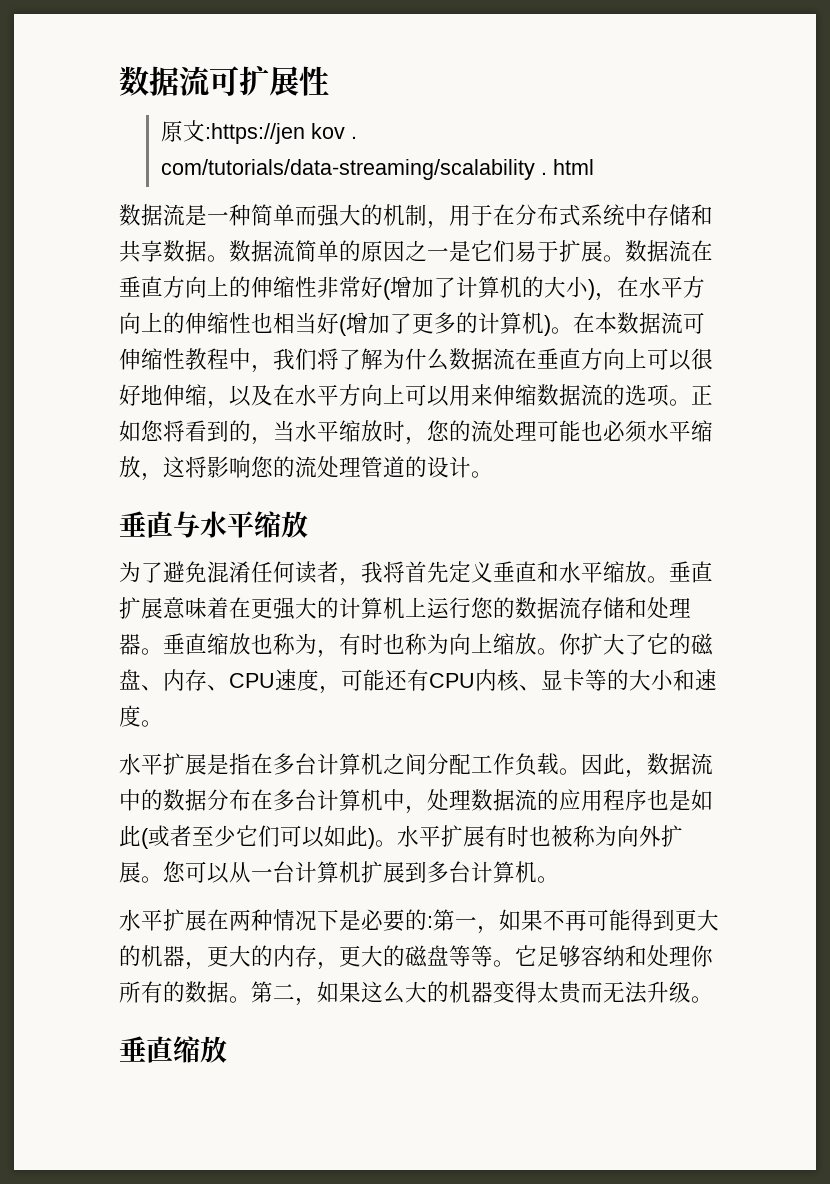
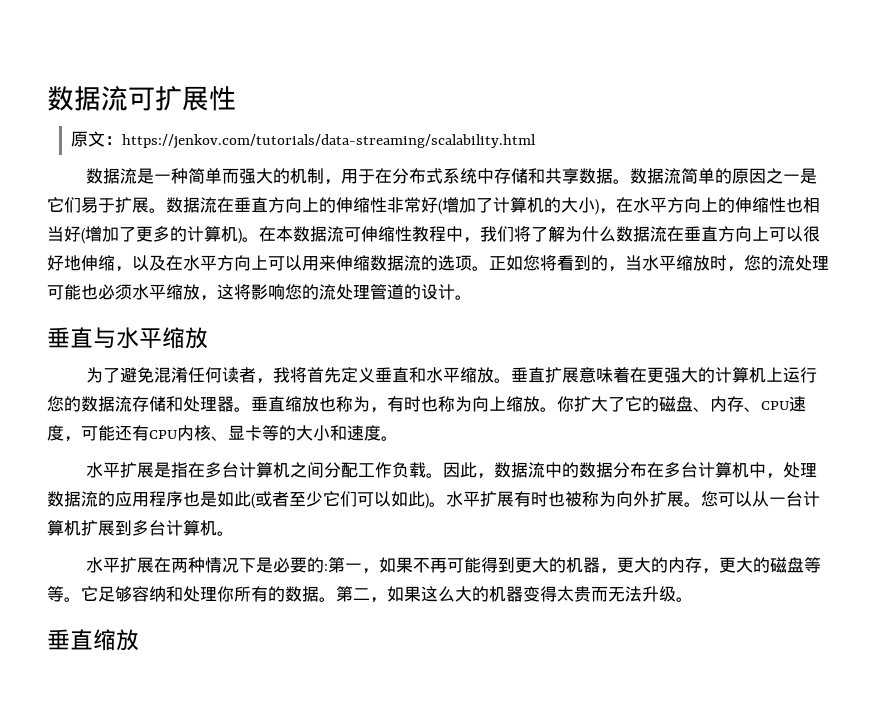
- 原文:https://jen kov . com/tutorials/data-streaming/scalability . html
+ 原文：https://jenkov.com/tutorials/data-streaming/scalability.html

